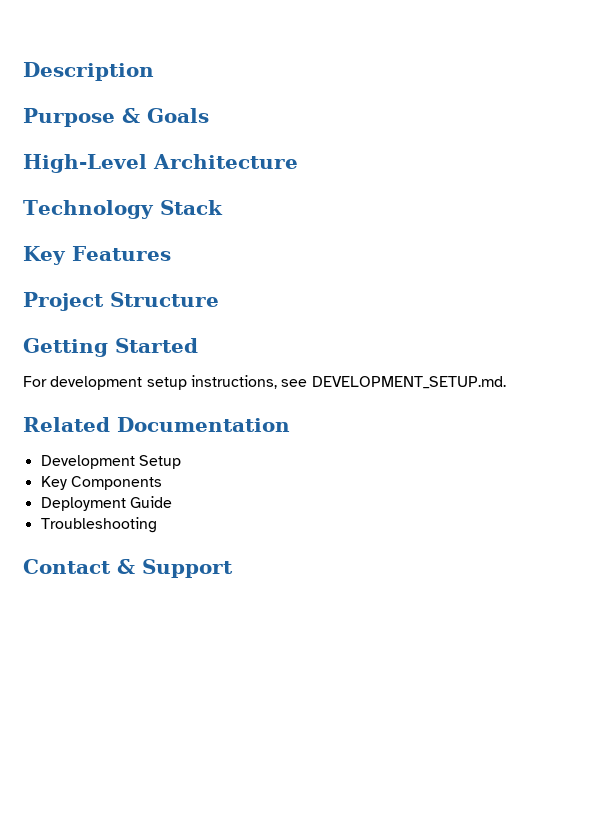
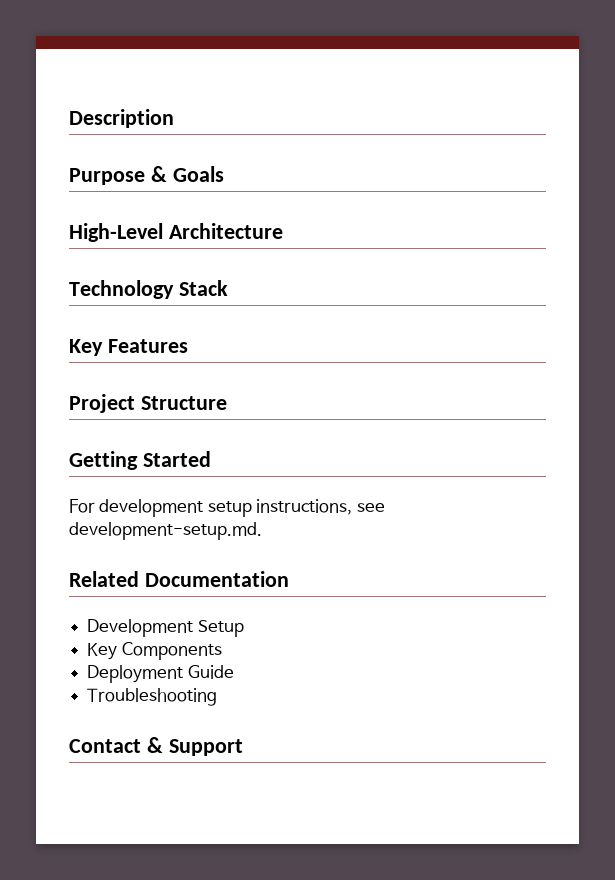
- For development setup instructions, see DEVELOPMENT_SETUP.md.
+ For development setup instructions, see development-setup.md.

